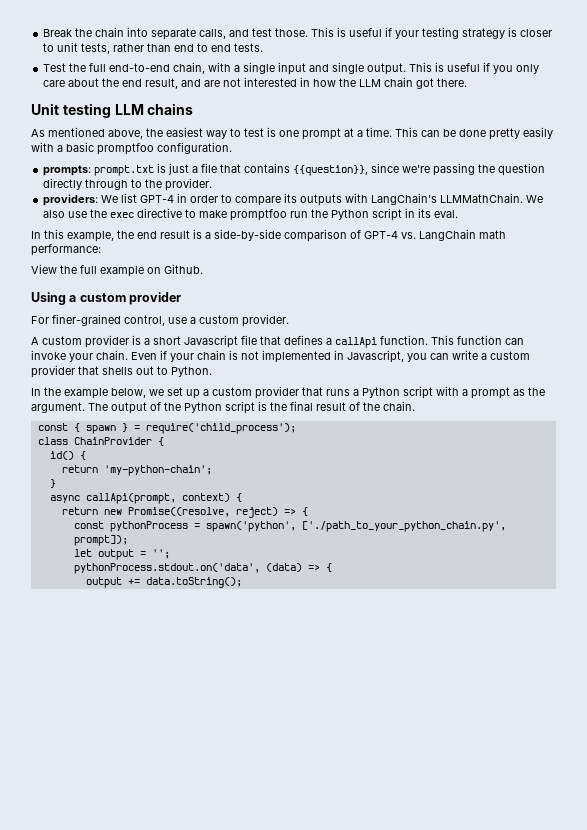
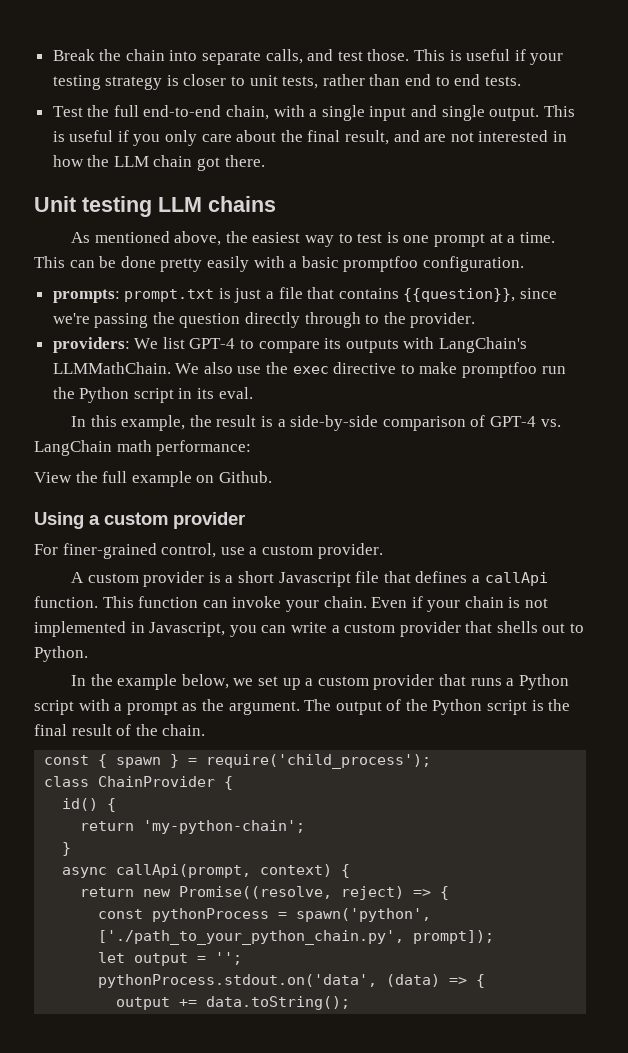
- This is useful if you only care about the end result, and are not interested in how the LLM chain got there.
+ This is useful if you only care about the final result, and are not interested in how the LLM chain got there.
- providers: We list GPT-4 in order to compare its outputs with LangChain's LLMMathChain.
+ providers: We list GPT-4 to compare its outputs with LangChain's LLMMathChain.
- In this example, the end result is a side-by-side comparison of GPT-4 vs. LangChain math performance:
+ In this example, the result is a side-by-side comparison of GPT-4 vs. LangChain math performance:

